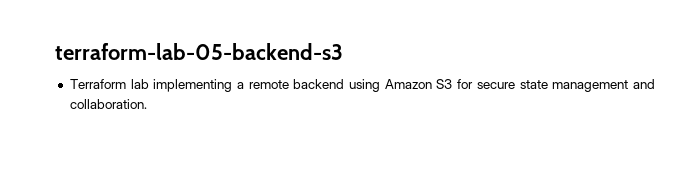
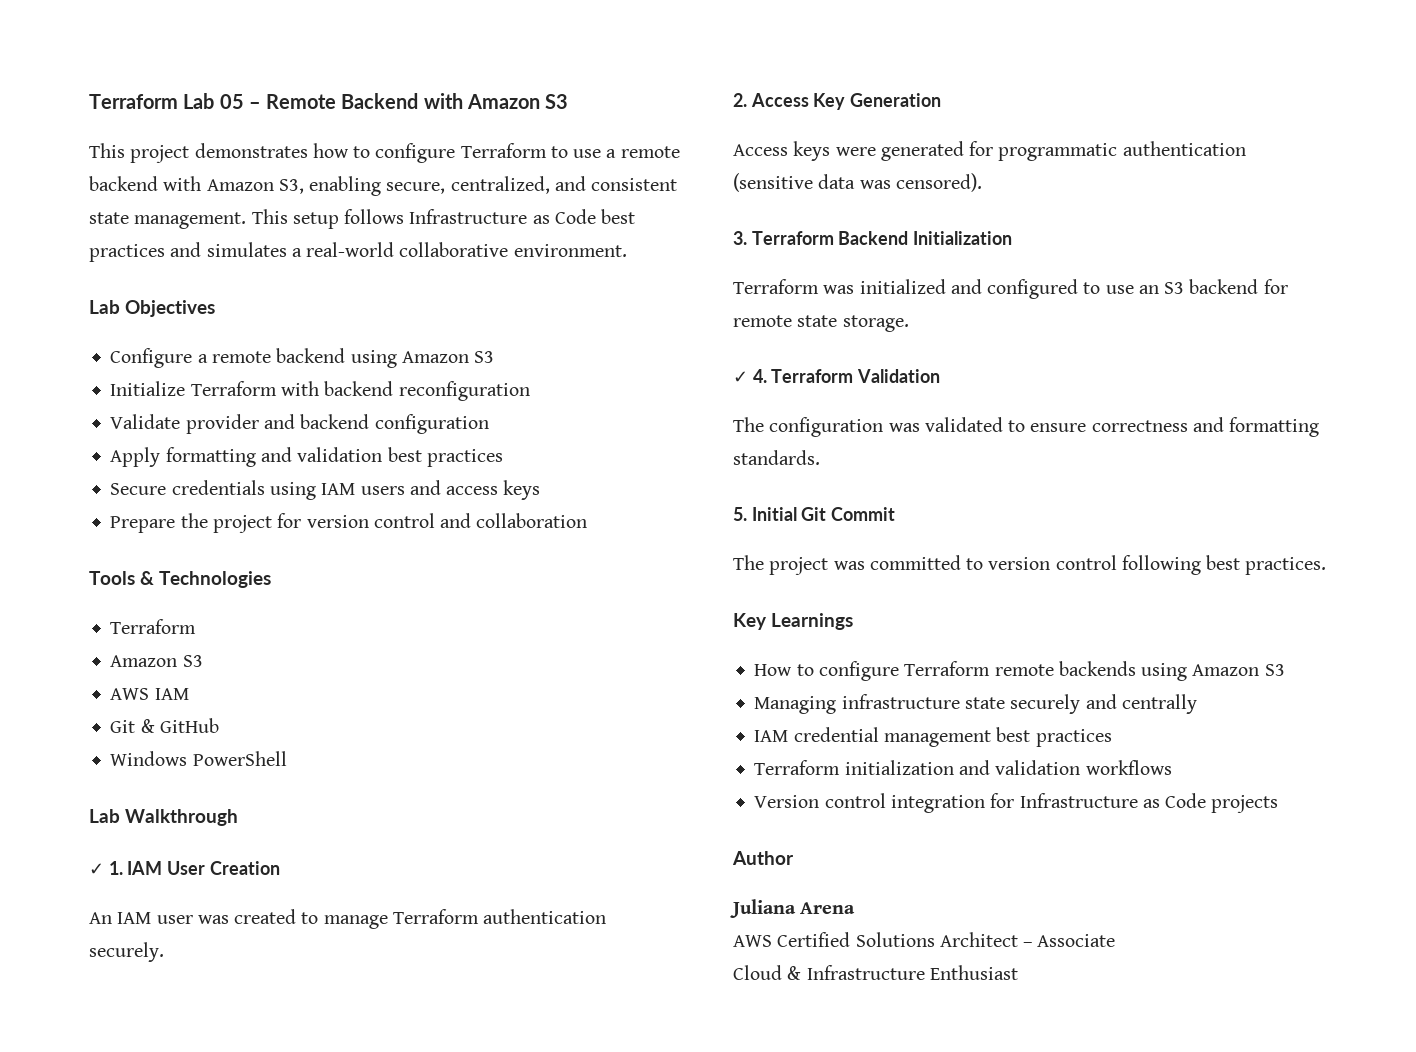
- terraform-lab-05-backend-s3
- Terraform lab implementing a remote backend using Amazon S3 for secure state management and collaboration.
+ Terraform Lab 05 – Remote Backend with Amazon S3
+ This project demonstrates how to configure Terraform to use a remote backend with Amazon S3, enabling secure, centralized, and consistent state management. This setup follows Infrastructure as Code best practices and simulates a real-world collaborative environment.
+ Lab Objectives
+ Configure a remote backend using Amazon S3
+ Initialize Terraform with backend reconfiguration
+ Validate provider and backend configuration
+ Apply formatting and validation best practices
+ Secure credentials using IAM users and access keys
+ Prepare the project for version control and collaboration
+ Tools & Technologies
+ Terraform
+ Amazon S3
+ AWS IAM
+ Git & GitHub
+ Windows PowerShell
+ Lab Walkthrough
+ ✓ 1. IAM User Creation
+ An IAM user was created to manage Terraform authentication securely.
+ 2. Access Key Generation
+ Access keys were generated for programmatic authentication (sensitive data was censored).
+ 3. Terraform Backend Initialization
+ Terraform was initialized and configured to use an S3 backend for remote state storage.
+ ✓ 4. Terraform Validation
+ The configuration was validated to ensure correctness and formatting standards.
+ 5. Initial Git Commit
+ The project was committed to version control following best practices.
+ Key Learnings
+ How to configure Terraform remote backends using Amazon S3
+ Managing infrastructure state securely and centrally
+ IAM credential management best practices
+ Terraform initialization and validation workflows
+ Version control integration for Infrastructure as Code projects
+ Author
+ Juliana Arena
+ AWS Certified Solutions Architect – Associate
+ Cloud & Infrastructure Enthusiast

